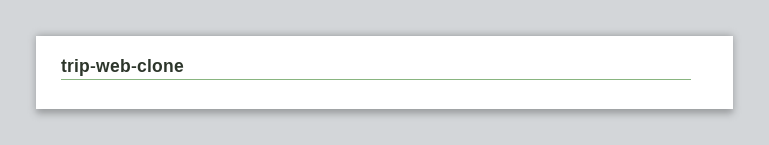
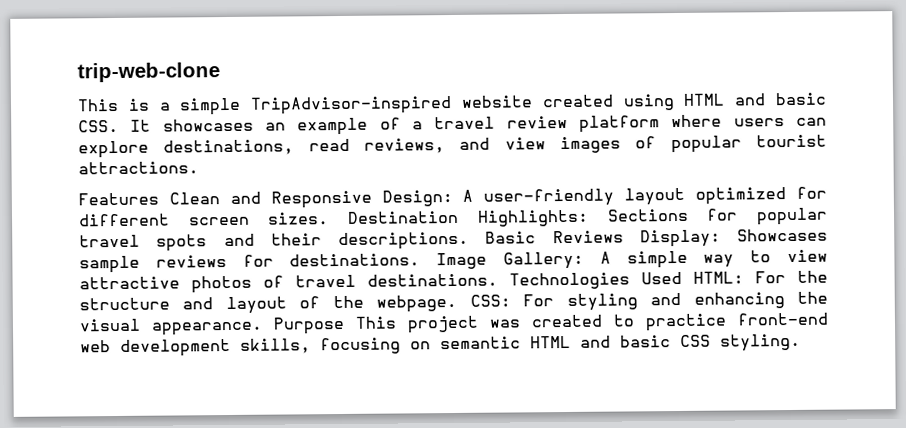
+ This is a simple TripAdvisor-inspired website created using HTML and basic CSS. It showcases an example of a travel review platform where users can explore destinations, read reviews, and view images of popular tourist attractions.
+ Features Clean and Responsive Design: A user-friendly layout optimized for different screen sizes. Destination Highlights: Sections for popular travel spots and their descriptions. Basic Reviews Display: Showcases sample reviews for destinations. Image Gallery: A simple way to view attractive photos of travel destinations. Technologies Used HTML: For the structure and layout of the webpage. CSS: For styling and enhancing the visual appearance. Purpose This project was created to practice front-end web development skills, focusing on semantic HTML and basic CSS styling.

